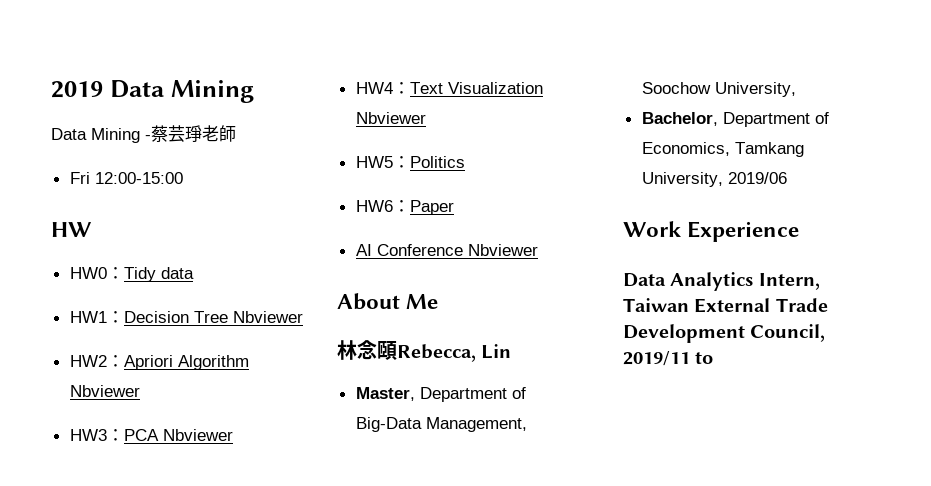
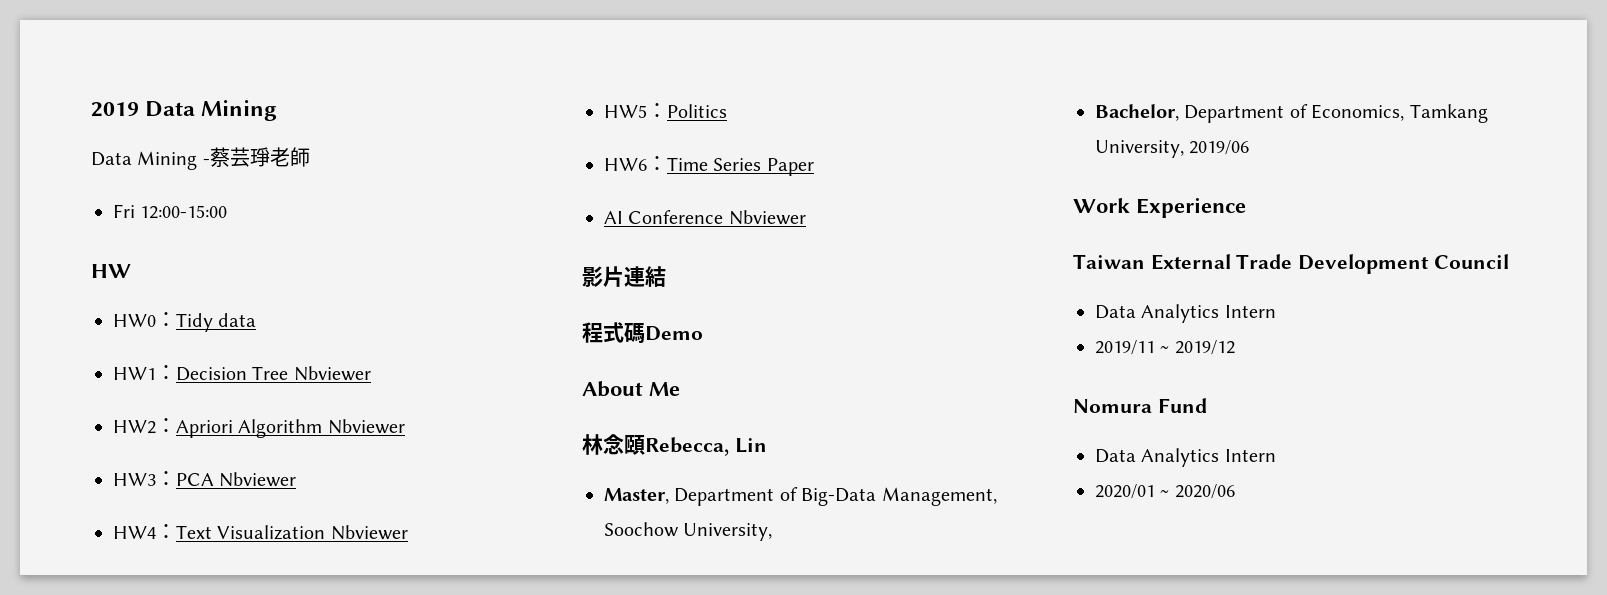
- HW6：Paper
+ HW6：Time Series Paper
+ 影片連結
+ 程式碼Demo
- Data Analytics Intern, Taiwan External Trade Development Council, 2019/11 to
+ Taiwan External Trade Development Council
+ Data Analytics Intern
+ 2019/11 ~ 2019/12
+ Nomura Fund
+ Data Analytics Intern
+ 2020/01 ~ 2020/06

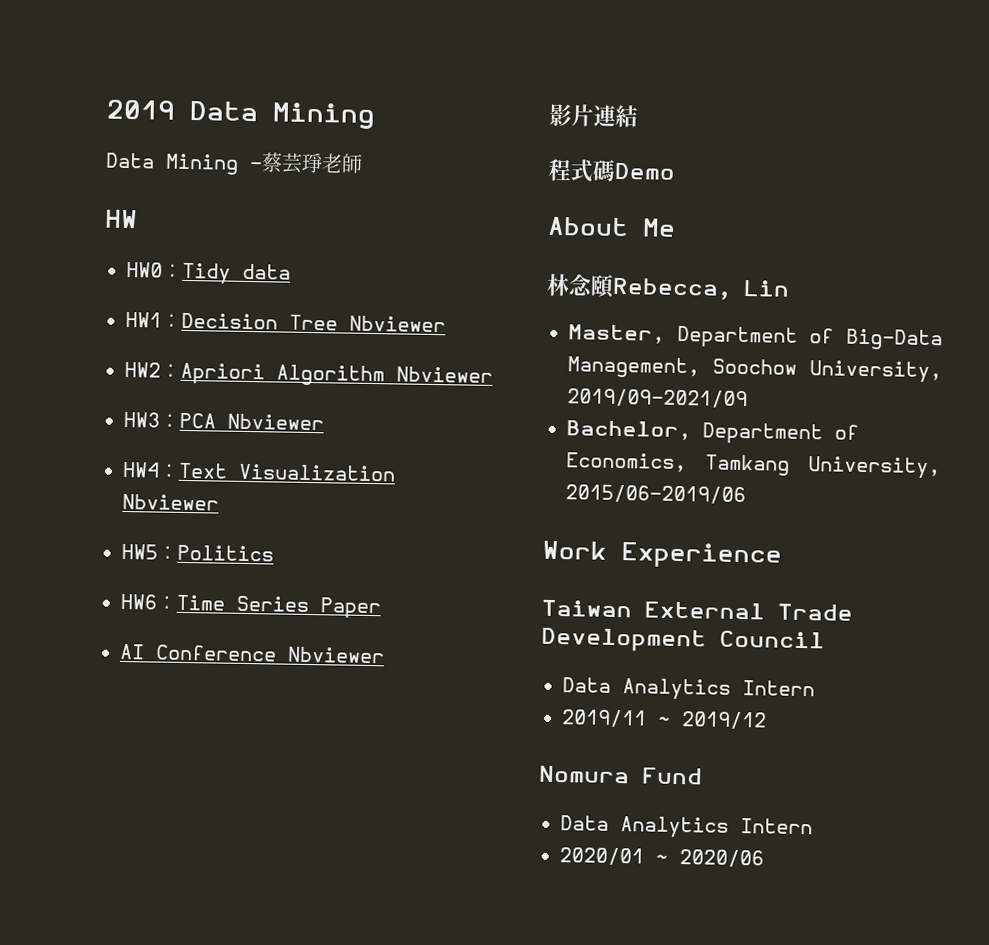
- Fri 12:00-15:00
- Master, Department of Big-Data Management, Soochow University,
+ Master, Department of Big-Data Management, Soochow University, 2019/09-2021/09
- Bachelor, Department of Economics, Tamkang University, 2019/06
+ Bachelor, Department of Economics, Tamkang University, 2015/06-2019/06

